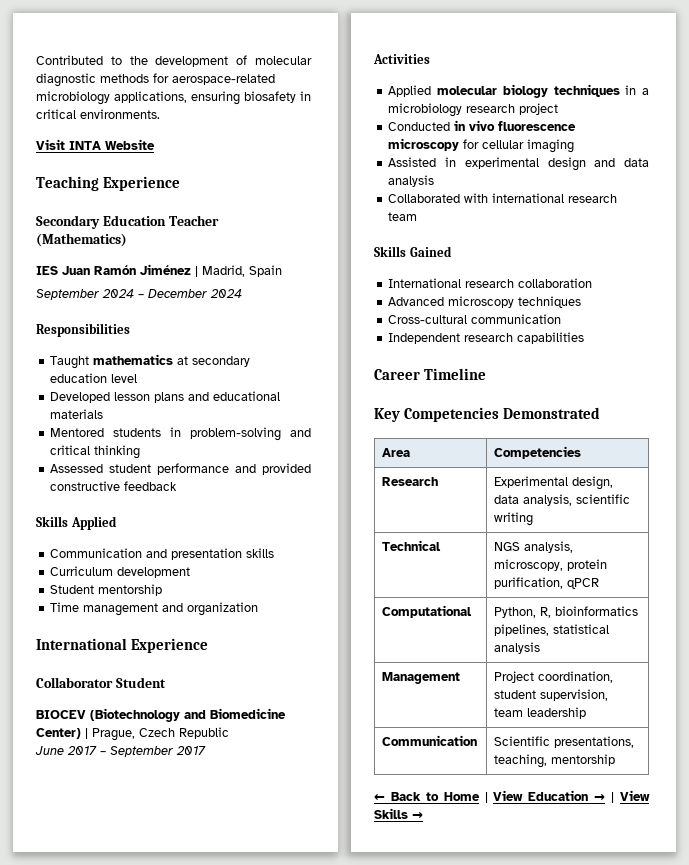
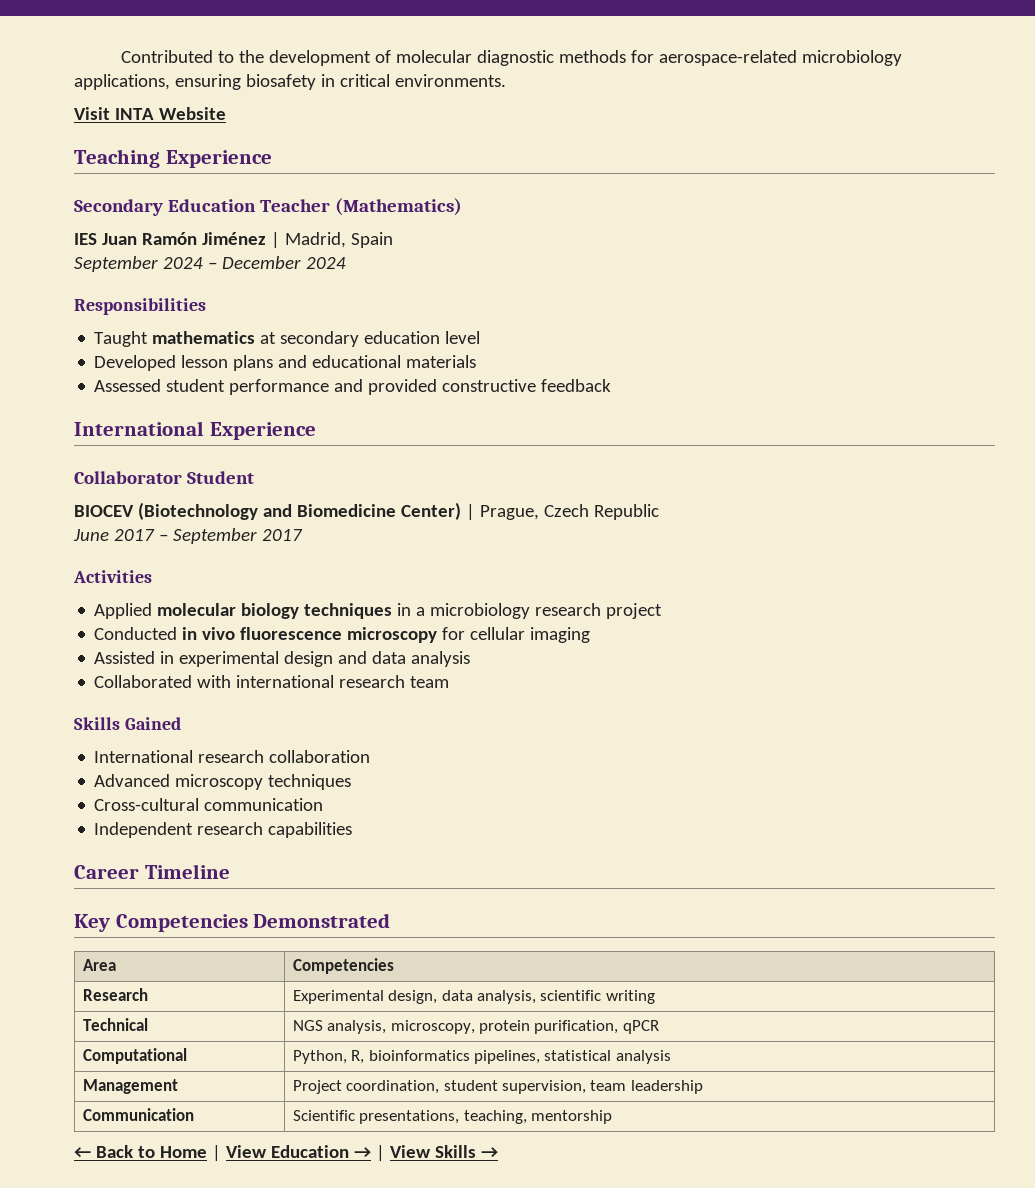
- Mentored students in problem-solving and critical thinking
- Skills Applied
- Communication and presentation skills
- Curriculum development
- Student mentorship
- Time management and organization

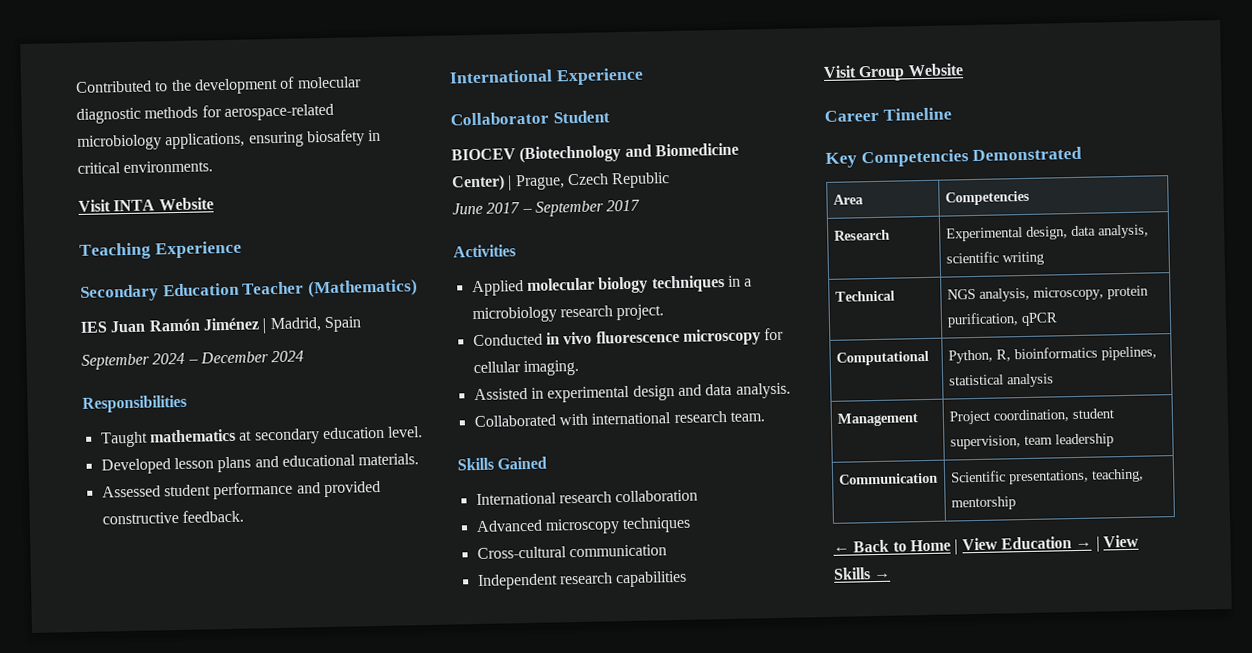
- Taught mathematics at secondary education level
+ Taught mathematics at secondary education level.
- Developed lesson plans and educational materials
+ Developed lesson plans and educational materials.
- Assessed student performance and provided constructive feedback
+ Assessed student performance and provided constructive feedback.
- Applied molecular biology techniques in a microbiology research project
+ Applied molecular biology techniques in a microbiology research project.
- Conducted in vivo fluorescence microscopy for cellular imaging
+ Conducted in vivo fluorescence microscopy for cellular imaging.
- Assisted in experimental design and data analysis
+ Assisted in experimental design and data analysis.
- Collaborated with international research team
+ Collaborated with international research team.
+ Visit Group Website

